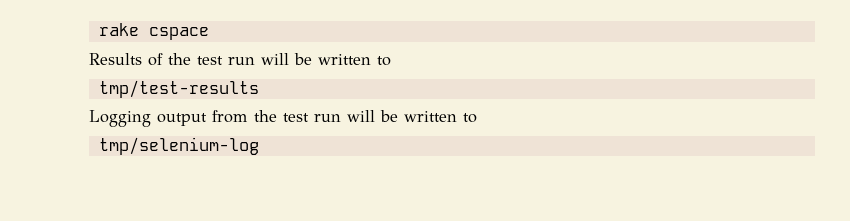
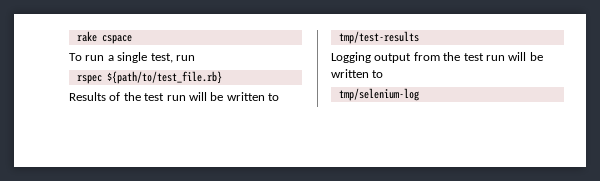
+ To run a single test, run
+ rspec ${path/to/test_file.rb}

